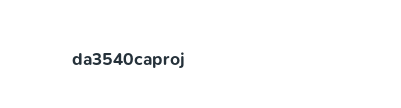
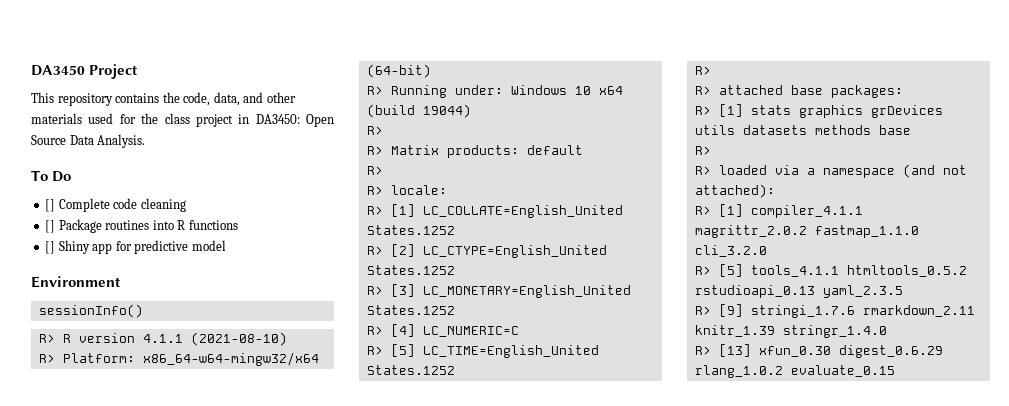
- da3540caproj
+ DA3450 Project
+ This repository contains the code, data, and other materials used for the class project in DA3450: Open Source Data Analysis.
+ To Do
+ [] Complete code cleaning
+ [] Package routines into R functions
+ [] Shiny app for predictive model
+ Environment
+ sessionInfo()
+ R> R version 4.1.1 (2021-08-10)
+ R> Platform: x86_64-w64-mingw32/x64 (64-bit)
+ R> Running under: Windows 10 x64 (build 19044)
+ R>
+ R> Matrix products: default
+ R>
+ R> locale:
+ R> [1] LC_COLLATE=English_United States.1252
+ R> [2] LC_CTYPE=English_United States.1252
+ R> [3] LC_MONETARY=English_United States.1252
+ R> [4] LC_NUMERIC=C
+ R> [5] LC_TIME=English_United States.1252
+ R>
+ R> attached base packages:
+ R> [1] stats graphics grDevices utils datasets methods base
+ R>
+ R> loaded via a namespace (and not attached):
+ R> [1] compiler_4.1.1 magrittr_2.0.2 fastmap_1.1.0 cli_3.2.0
+ R> [5] tools_4.1.1 htmltools_0.5.2 rstudioapi_0.13 yaml_2.3.5
+ R> [9] stringi_1.7.6 rmarkdown_2.11 knitr_1.39 stringr_1.4.0
+ R> [13] xfun_0.30 digest_0.6.29 rlang_1.0.2 evaluate_0.15

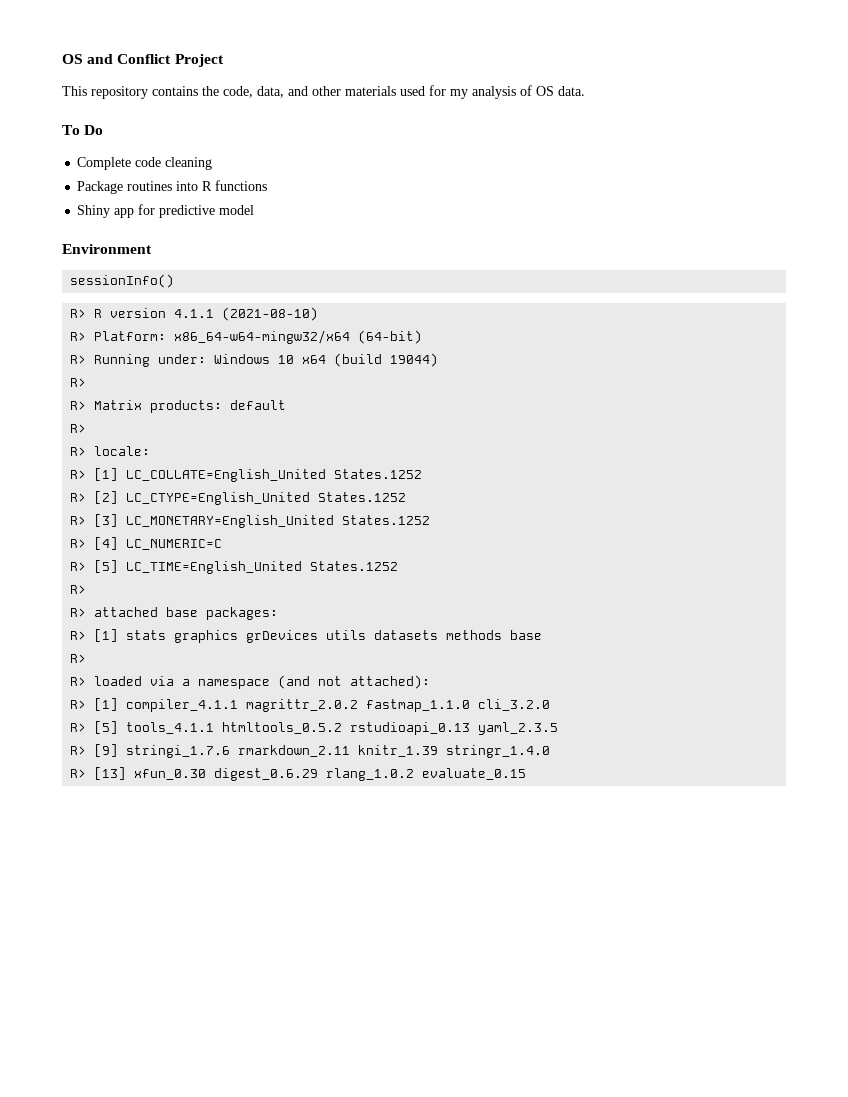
- DA3450 Project
+ OS and Conflict Project
- This repository contains the code, data, and other materials used for the class project in DA3450: Open Source Data Analysis.
+ This repository contains the code, data, and other materials used for my analysis of OS data.
- [] Complete code cleaning
+ Complete code cleaning
- [] Package routines into R functions
+ Package routines into R functions
- [] Shiny app for predictive model
+ Shiny app for predictive model

